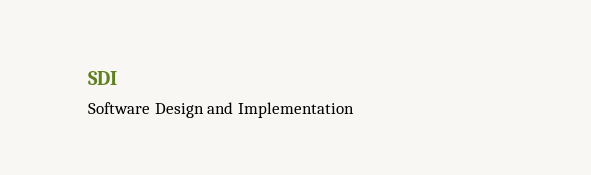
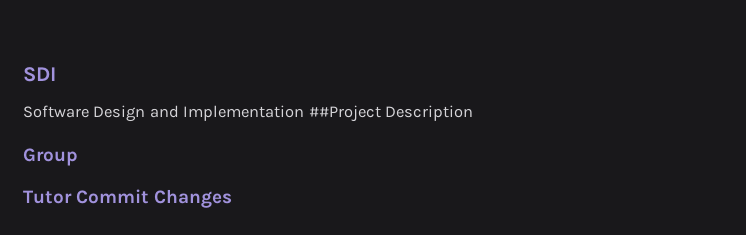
- Software Design and Implementation
+ Software Design and Implementation ##Project Description
+ Group
+ Tutor Commit Changes

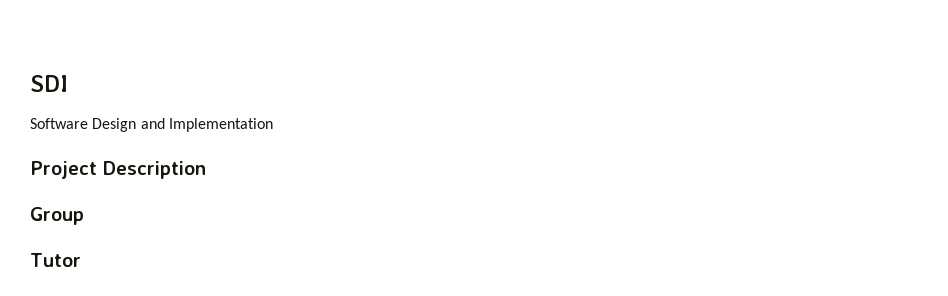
- Software Design and Implementation ##Project Description
+ Software Design and Implementation
+ Project Description
- Tutor Commit Changes
+ Tutor

